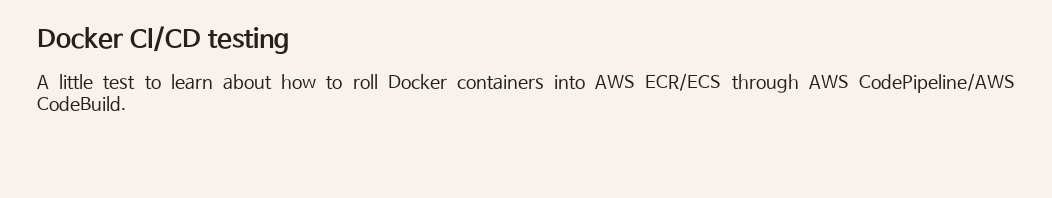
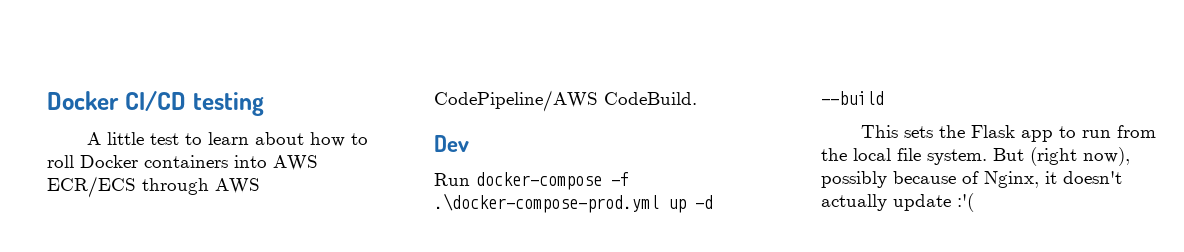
+ Dev
+ Run docker-compose -f .\docker-compose-prod.yml up -d --build
+ This sets the Flask app to run from the local file system. But (right now), possibly because of Nginx, it doesn't actually update :'(

